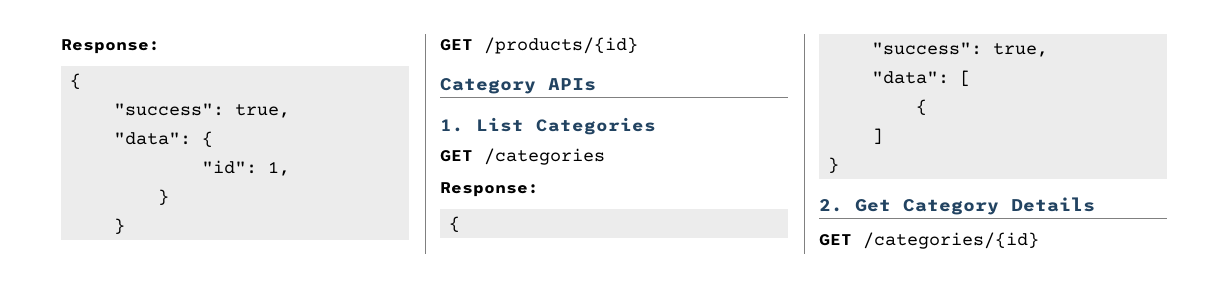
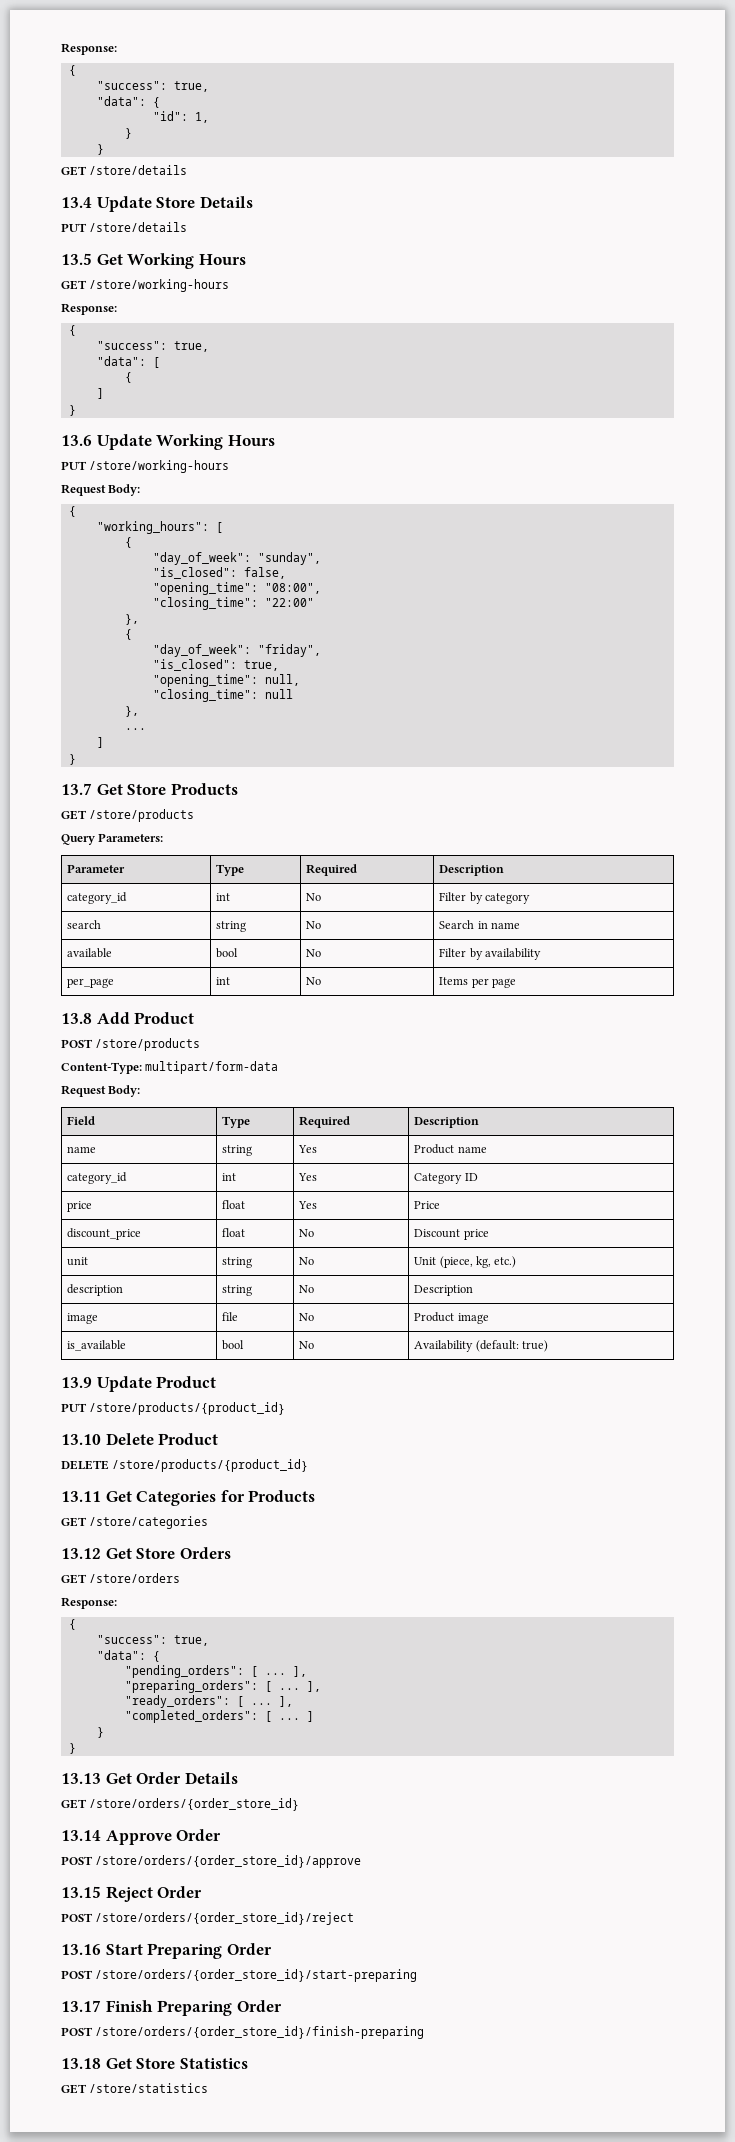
- GET /products/{id}
- Category APIs
- 1. List Categories
- GET /categories
+ GET /store/details
+ 13.4 Update Store Details
+ PUT /store/details
+ 13.5 Get Working Hours
+ GET /store/working-hours
- 2. Get Category Details
- GET /categories/{id}
+ 13.6 Update Working Hours
+ PUT /store/working-hours
+ Request Body:
+ {
+ "working_hours": [
+ {
+ "day_of_week": "sunday",
+ "is_closed": false,
+ "opening_time": "08:00",
+ "closing_time": "22:00"
+ },
+ {
+ "day_of_week": "friday",
+ "is_closed": true,
+ "opening_time": null,
+ "closing_time": null
+ },
+ ...
+ ]
+ }
+ 13.7 Get Store Products
+ GET /store/products
+ Query Parameters:
+ Parameter | Type | Required | Description
+ category_id | int | No | Filter by category
+ search | string | No | Search in name
+ available | bool | No | Filter by availability
+ per_page | int | No | Items per page
+ 13.8 Add Product
+ POST /store/products
+ Content-Type: multipart/form-data
+ Request Body:
+ Field | Type | Required | Description
+ name | string | Yes | Product name
+ category_id | int | Yes | Category ID
+ price | float | Yes | Price
+ discount_price | float | No | Discount price
+ unit | string | No | Unit (piece, kg, etc.)
+ description | string | No | Description
+ image | file | No | Product image
+ is_available | bool | No | Availability (default: true)
+ 13.9 Update Product
+ PUT /store/products/{product_id}
+ 13.10 Delete Product
+ DELETE /store/products/{product_id}
+ 13.11 Get Categories for Products
+ GET /store/categories
+ 13.12 Get Store Orders
+ GET /store/orders
+ Response:
+ {
+ "success": true,
+ "data": {
+ "pending_orders": [ ... ],
+ "preparing_orders": [ ... ],
+ "ready_orders": [ ... ],
+ "completed_orders": [ ... ]
+ }
+ }
+ 13.13 Get Order Details
+ GET /store/orders/{order_store_id}
+ 13.14 Approve Order
+ POST /store/orders/{order_store_id}/approve
+ 13.15 Reject Order
+ POST /store/orders/{order_store_id}/reject
+ 13.16 Start Preparing Order
+ POST /store/orders/{order_store_id}/start-preparing
+ 13.17 Finish Preparing Order
+ POST /store/orders/{order_store_id}/finish-preparing
+ 13.18 Get Store Statistics
+ GET /store/statistics

